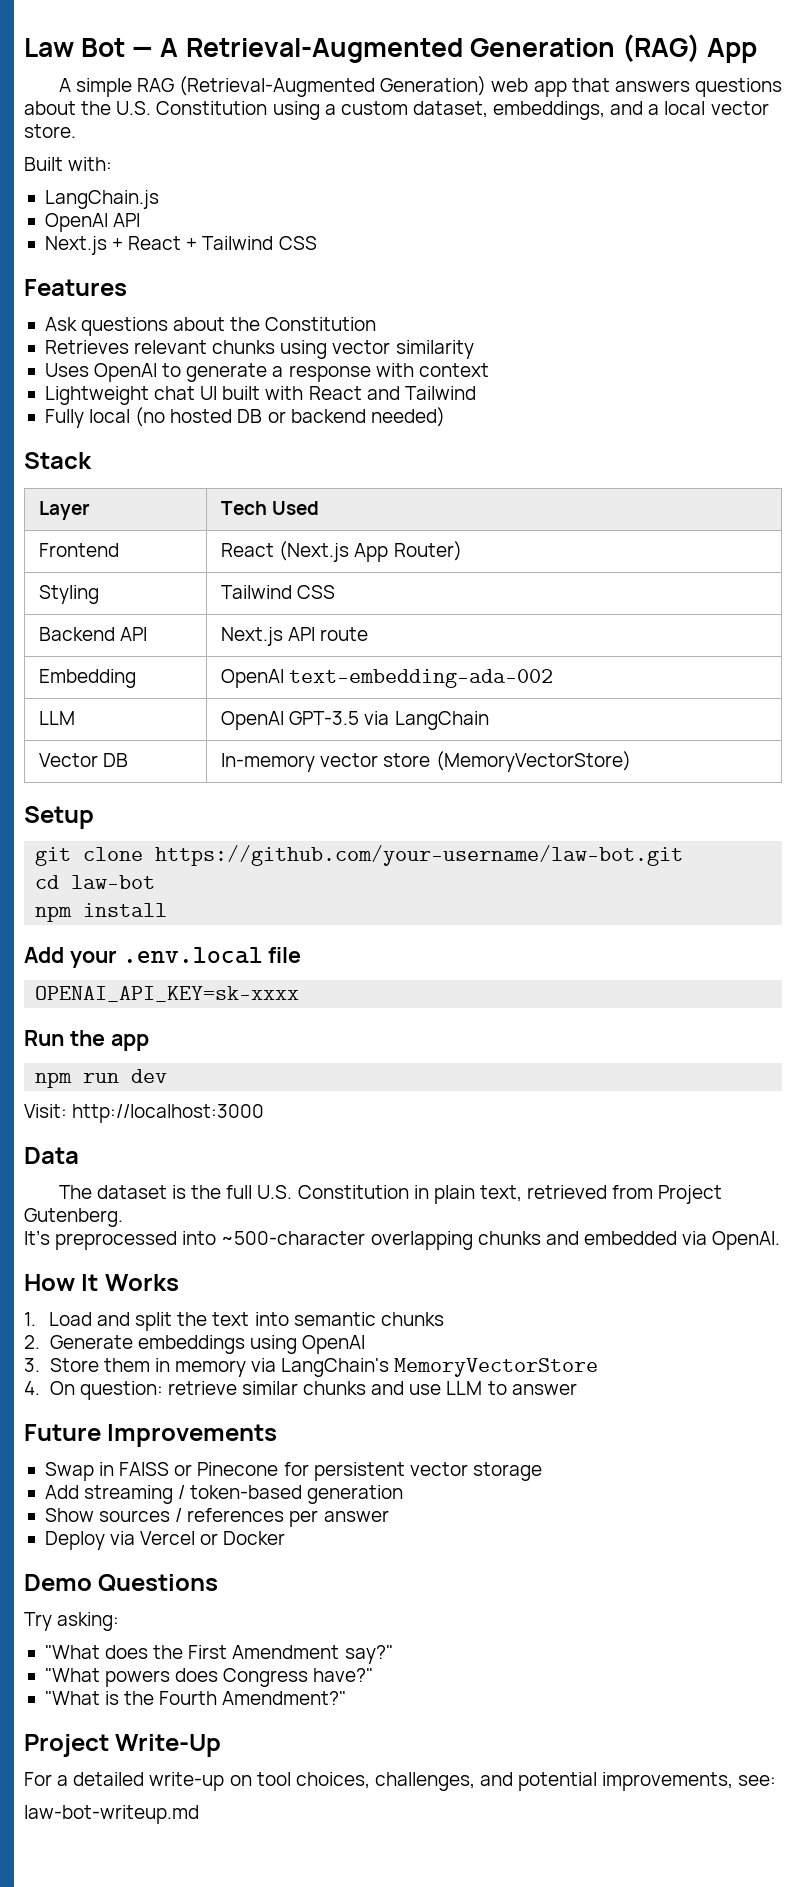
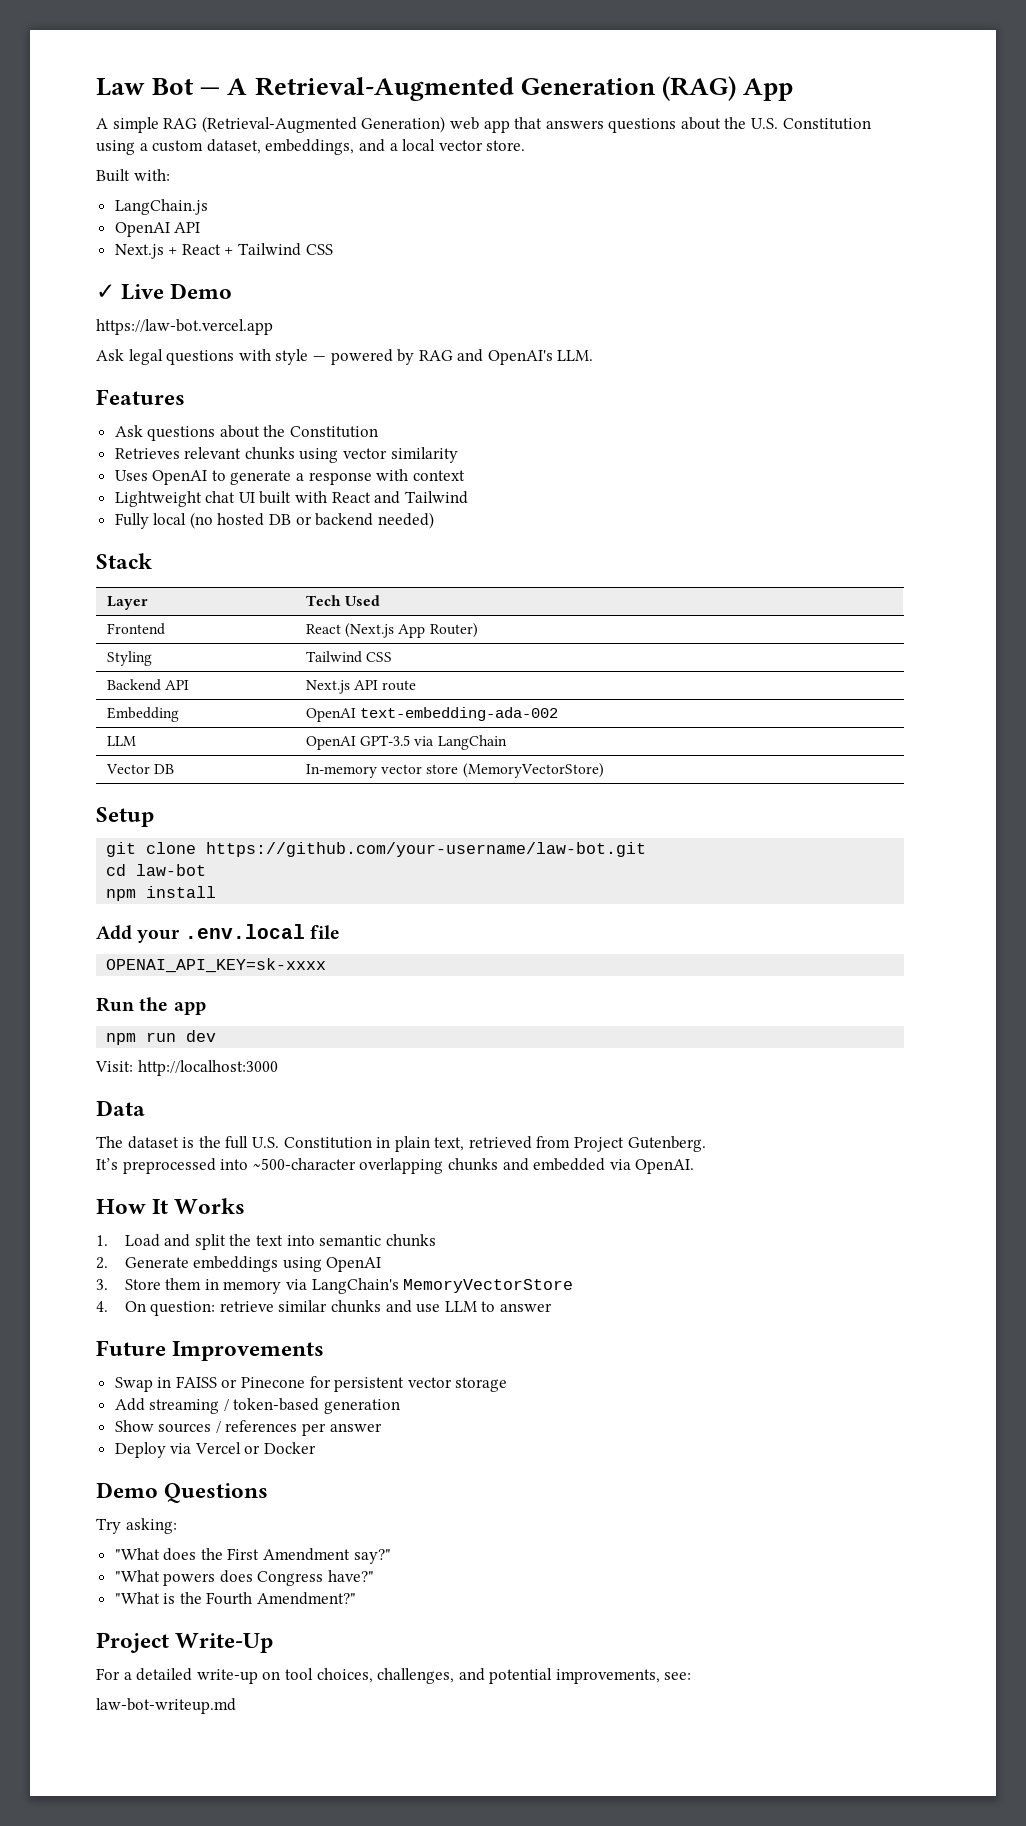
+ ✓ Live Demo
+ https://law-bot.vercel.app
+ Ask legal questions with style — powered by RAG and OpenAI's LLM.

